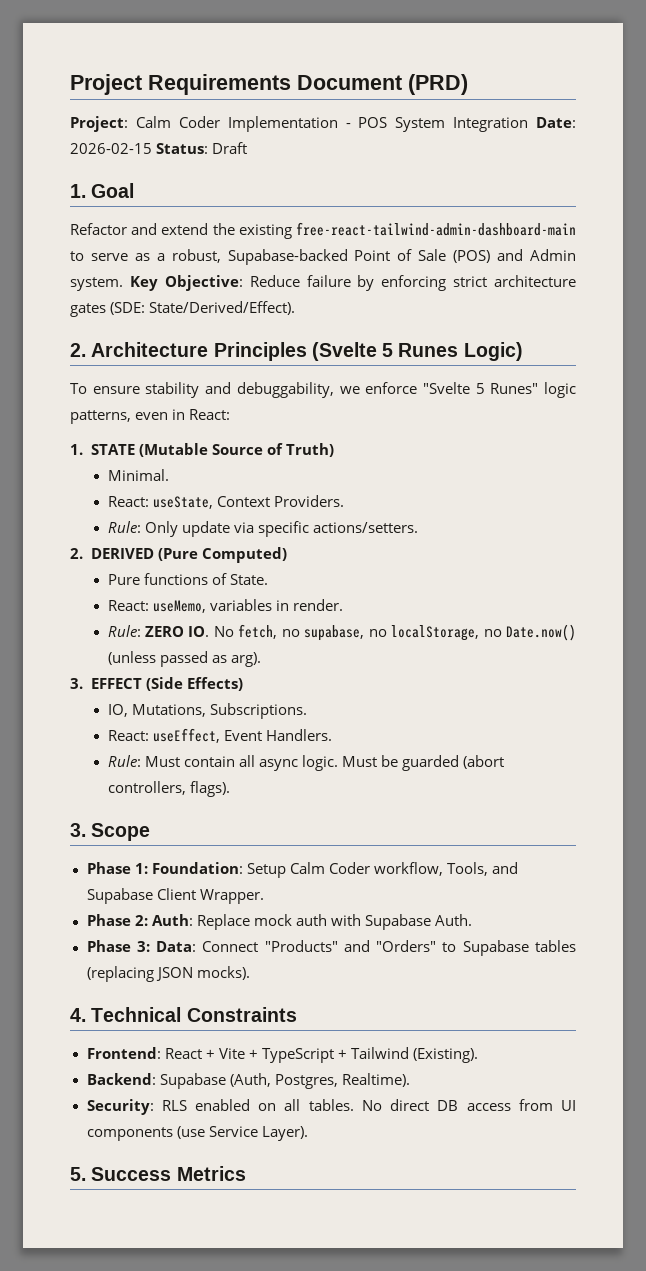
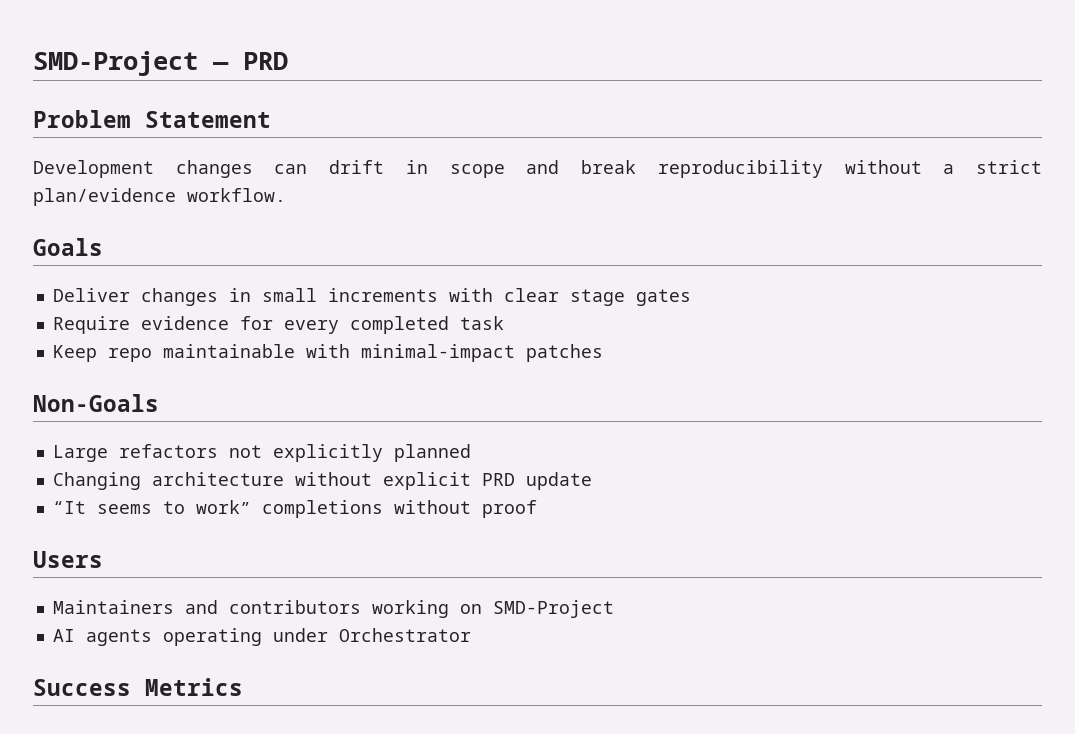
- Project Requirements Document (PRD)
- Project: Calm Coder Implementation - POS System Integration Date: 2026-02-15 Status: Draft
- 1. Goal
- Refactor and extend the existing free-react-tailwind-admin-dashboard-main to serve as a robust, Supabase-backed Point of Sale (POS) and Admin system. Key Objective: Reduce failure by enforcing strict architecture gates (SDE: State/Derived/Effect).
- 2. Architecture Principles (Svelte 5 Runes Logic)
- To ensure stability and debuggability, we enforce "Svelte 5 Runes" logic patterns, even in React:
- 1. STATE (Mutable Source of Truth)
- Minimal.
- React: useState, Context Providers.
- Rule: Only update via specific actions/setters.
- 2. DERIVED (Pure Computed)
- Pure functions of State.
- React: useMemo, variables in render.
- Rule: ZERO IO. No fetch, no supabase, no localStorage, no Date.now() (unless passed as arg).
- 3. EFFECT (Side Effects)
- IO, Mutations, Subscriptions.
- React: useEffect, Event Handlers.
- Rule: Must contain all async logic. Must be guarded (abort controllers, flags).
- 3. Scope
- Phase 1: Foundation: Setup Calm Coder workflow, Tools, and Supabase Client Wrapper.
- Phase 2: Auth: Replace mock auth with Supabase Auth.
- Phase 3: Data: Connect "Products" and "Orders" to Supabase tables (replacing JSON mocks).
- 4. Technical Constraints
- Frontend: React + Vite + TypeScript + Tailwind (Existing).
- Backend: Supabase (Auth, Postgres, Realtime).
- Security: RLS enabled on all tables. No direct DB access from UI components (use Service Layer).
- 5. Success Metrics
+ SMD-Project — PRD
+ Problem Statement
+ Development changes can drift in scope and break reproducibility without a strict plan/evidence workflow.
+ Goals
+ Deliver changes in small increments with clear stage gates
+ Require evidence for every completed task
+ Keep repo maintainable with minimal-impact patches
+ Non-Goals
+ Large refactors not explicitly planned
+ Changing architecture without explicit PRD update
+ “It seems to work” completions without proof
+ Users
+ Maintainers and contributors working on SMD-Project
+ AI agents operating under Orchestrator
+ Success Metrics

